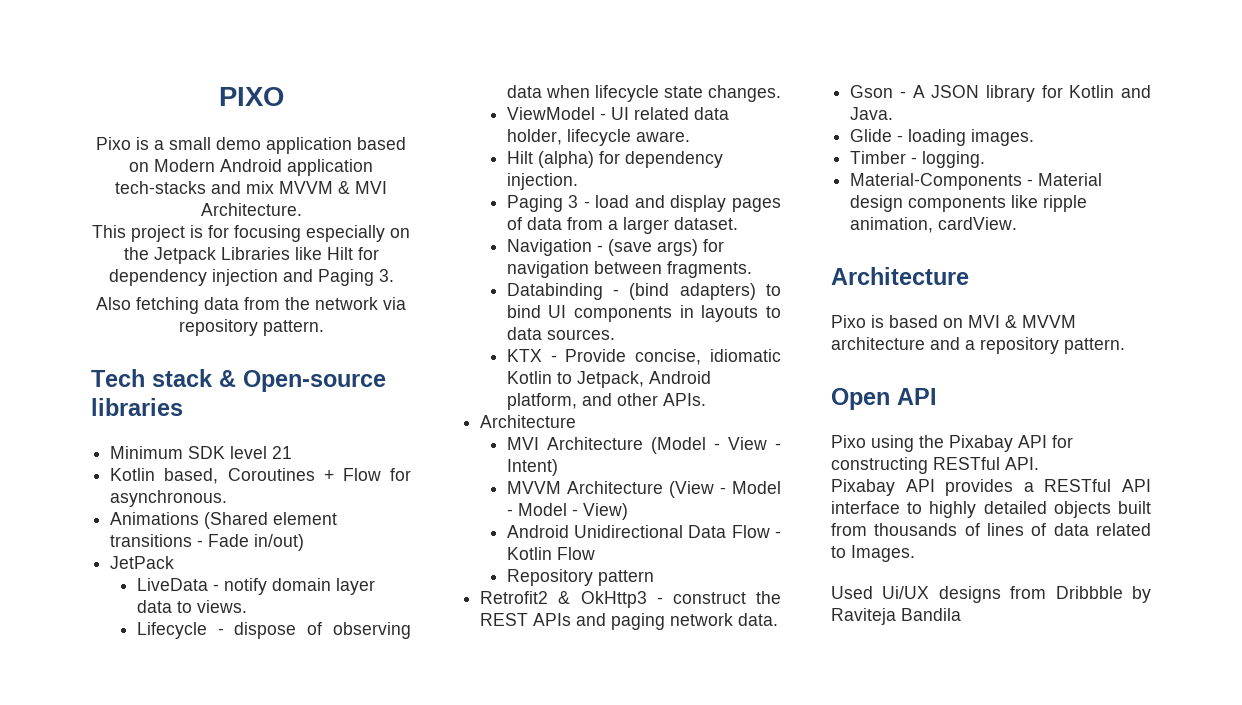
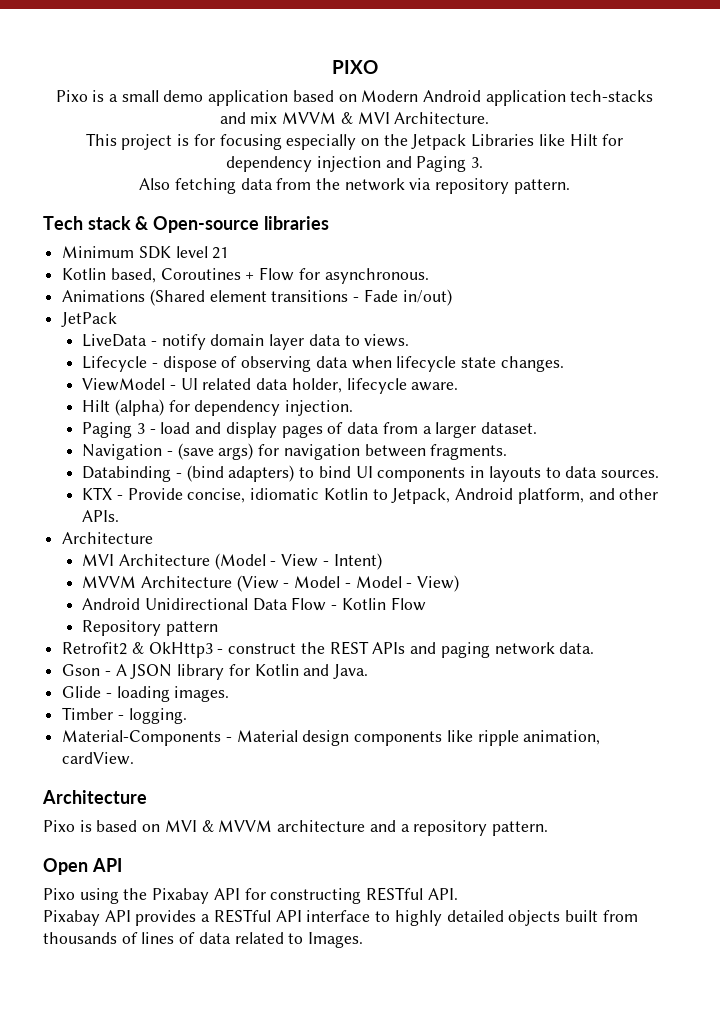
- Used Ui/UX designs from Dribbble by Raviteja Bandila

